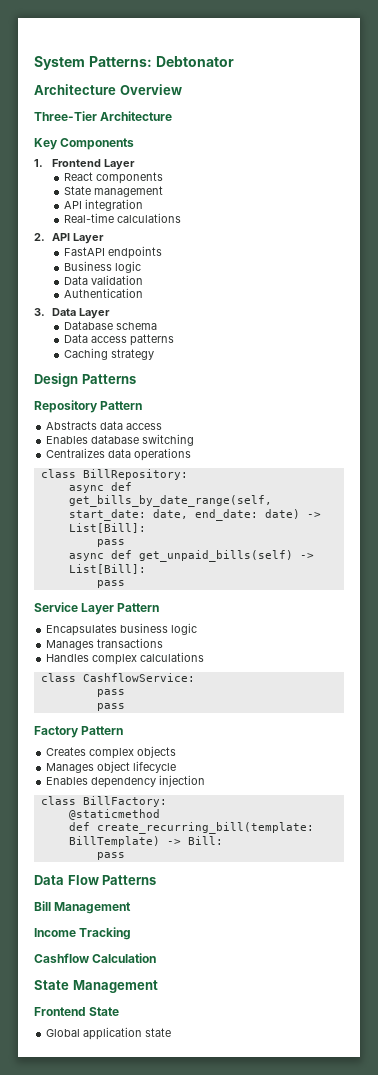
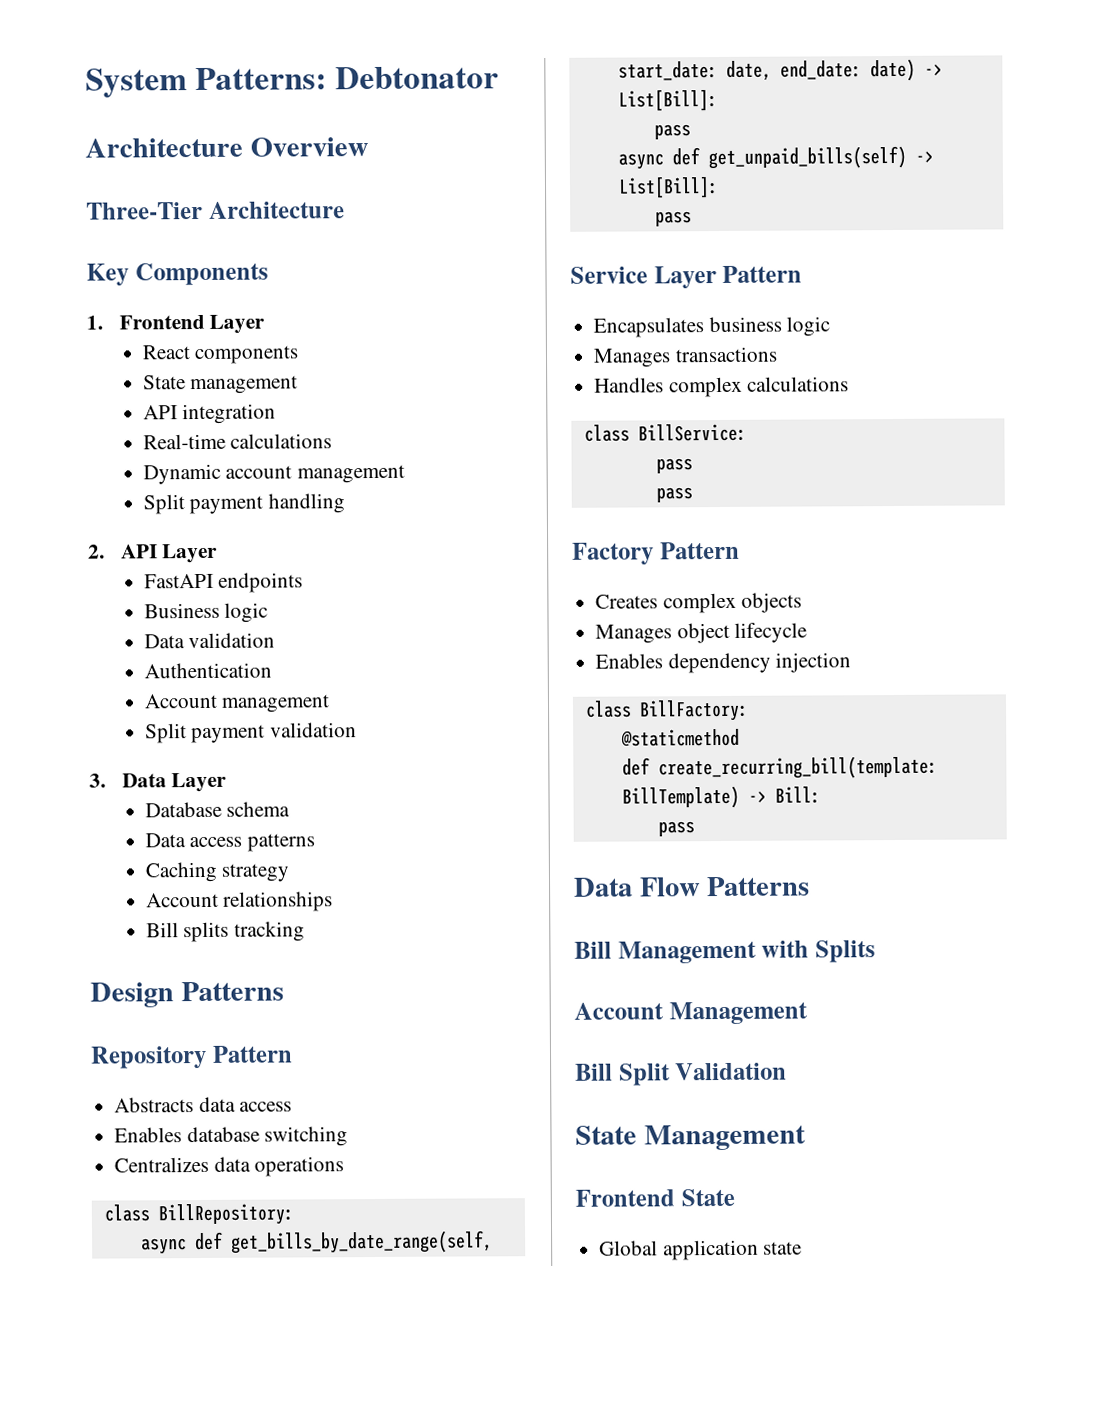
+ Dynamic account management
+ Split payment handling
+ Account management
+ Split payment validation
+ Account relationships
+ Bill splits tracking
- class CashflowService:
+ class BillService:
- Bill Management
- Income Tracking
- Cashflow Calculation
+ Bill Management with Splits
+ Account Management
+ Bill Split Validation

